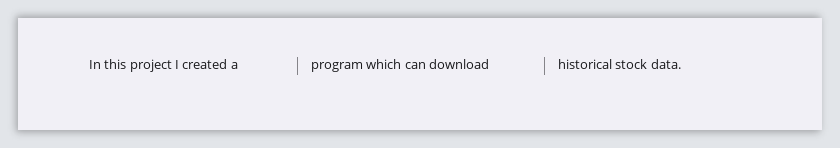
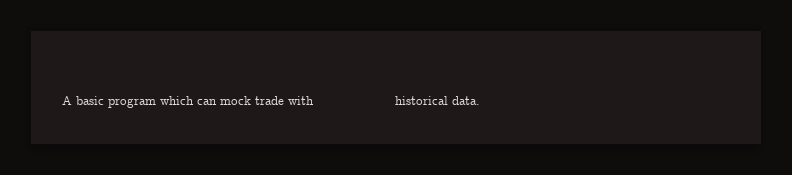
- In this project I created a program which can download historical stock data.
+ A basic program which can mock trade with historical data.

